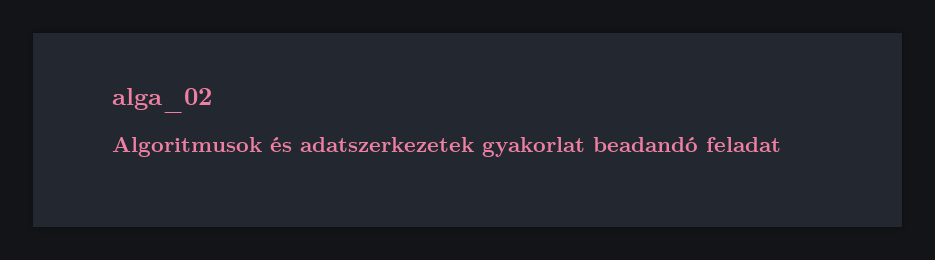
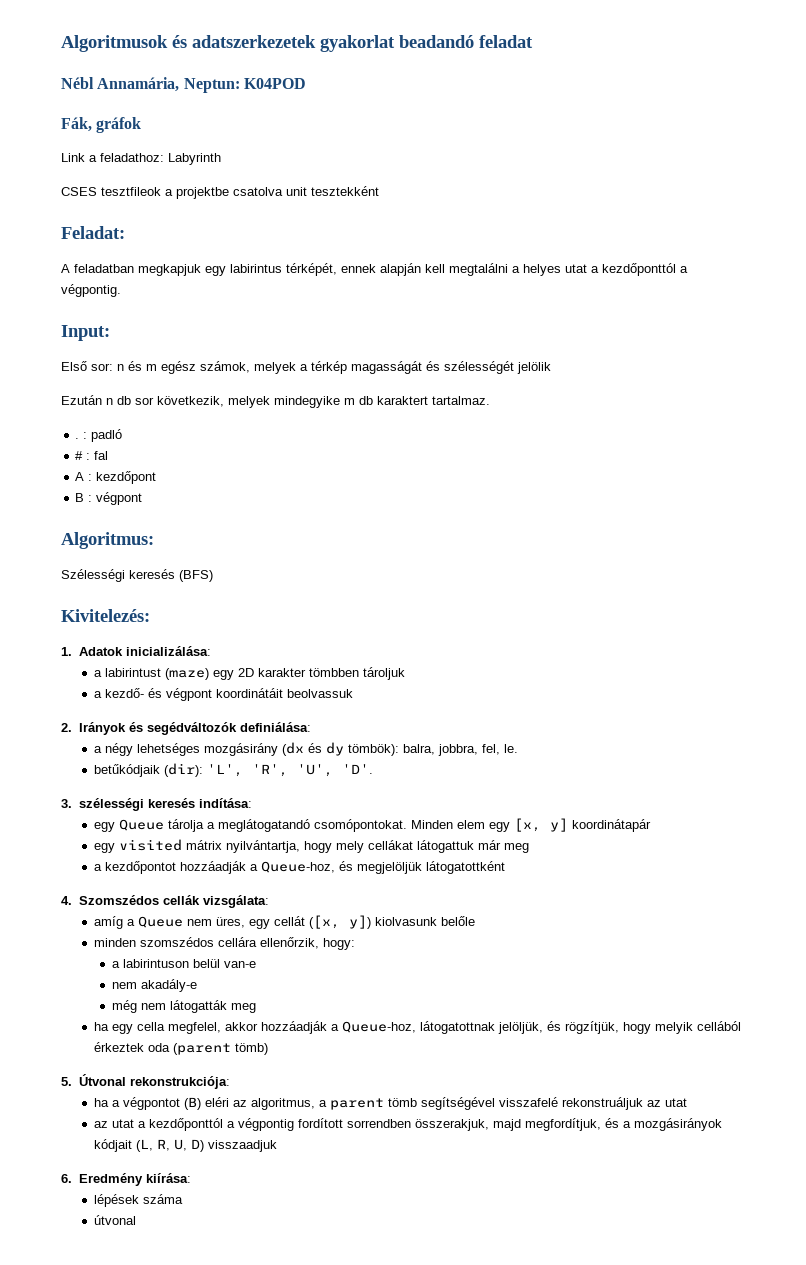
- alga_02
+ Nébl Annamária, Neptun: K04POD
+ Fák, gráfok
+ Link a feladathoz: Labyrinth
+ CSES tesztfileok a projektbe csatolva unit tesztekként
+ Feladat:
+ A feladatban megkapjuk egy labirintus térképét, ennek alapján kell megtalálni a helyes utat a kezdőponttól a végpontig.
+ Input:
+ Első sor: n és m egész számok, melyek a térkép magasságát és szélességét jelölik
+ Ezután n db sor következik, melyek mindegyike m db karaktert tartalmaz.
+ . : padló
+ # : fal
+ A : kezdőpont
+ B : végpont
+ Algoritmus:
+ Szélességi keresés (BFS)
+ Kivitelezés:
+ 1. Adatok inicializálása:
+ a labirintust (maze) egy 2D karakter tömbben tároljuk
+ a kezdő- és végpont koordinátáit beolvassuk
+ 2. Irányok és segédváltozók definiálása:
+ a négy lehetséges mozgásirány (dx és dy tömbök): balra, jobbra, fel, le.
+ betűkódjaik (dir): 'L', 'R', 'U', 'D'.
+ 3. szélességi keresés indítása:
+ egy Queue tárolja a meglátogatandó csomópontokat. Minden elem egy [x, y] koordinátapár
+ egy visited mátrix nyilvántartja, hogy mely cellákat látogattuk már meg
+ a kezdőpontot hozzáadják a Queue-hoz, és megjelöljük látogatottként
+ 4. Szomszédos cellák vizsgálata:
+ amíg a Queue nem üres, egy cellát ([x, y]) kiolvasunk belőle
+ minden szomszédos cellára ellenőrzik, hogy:
+ a labirintuson belül van-e
+ nem akadály-e
+ még nem látogatták meg
+ ha egy cella megfelel, akkor hozzáadják a Queue-hoz, látogatottnak jelöljük, és rögzítjük, hogy melyik cellából érkeztek oda (parent tömb)
+ 5. Útvonal rekonstrukciója:
+ ha a végpontot (B) eléri az algoritmus, a parent tömb segítségével visszafelé rekonstruáljuk az utat
+ az utat a kezdőponttól a végpontig fordított sorrendben összerakjuk, majd megfordítjuk, és a mozgásirányok kódjait (L, R, U, D) visszaadjuk
+ 6. Eredmény kiírása:
+ lépések száma
+ útvonal

